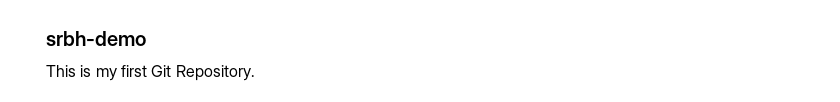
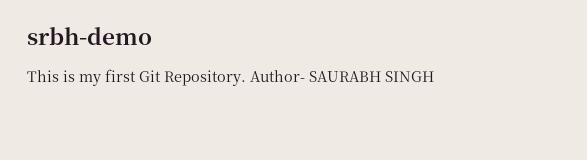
+ Author- SAURABH SINGH

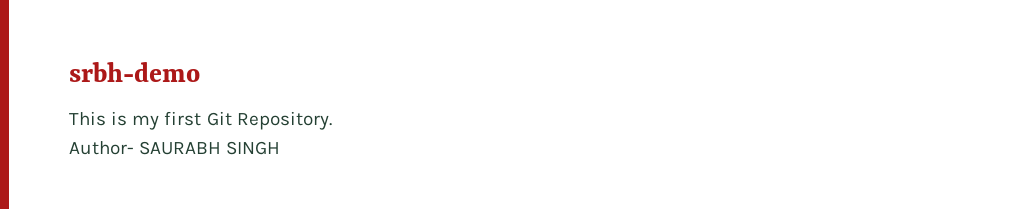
- This is my first Git Repository. Author- SAURABH SINGH
+ This is my first Git Repository.
+ Author- SAURABH SINGH

